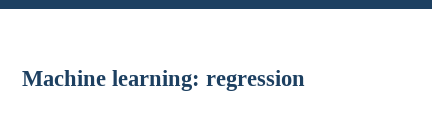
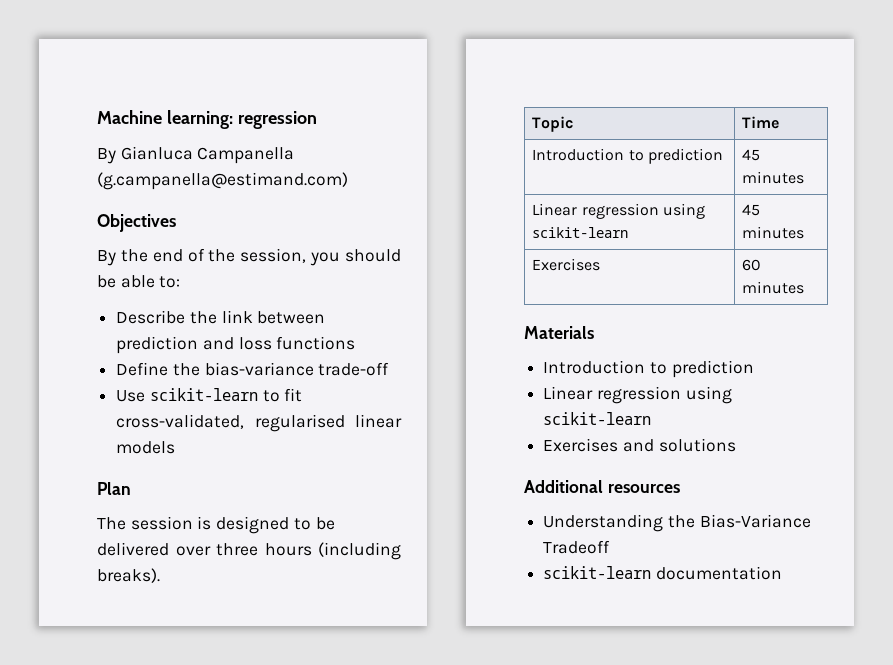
+ By Gianluca Campanella (g.campanella@estimand.com)
+ Objectives
+ By the end of the session, you should be able to:
+ Describe the link between prediction and loss functions
+ Define the bias-variance trade-off
+ Use scikit-learn to fit cross-validated, regularised linear models
+ Plan
+ The session is designed to be delivered over three hours (including breaks).
+ Topic | Time
+ Introduction to prediction | 45 minutes
+ Linear regression using scikit-learn | 45 minutes
+ Exercises | 60 minutes
+ Materials
+ Introduction to prediction
+ Linear regression using scikit-learn
+ Exercises and solutions
+ Additional resources
+ Understanding the Bias-Variance Tradeoff
+ scikit-learn documentation

